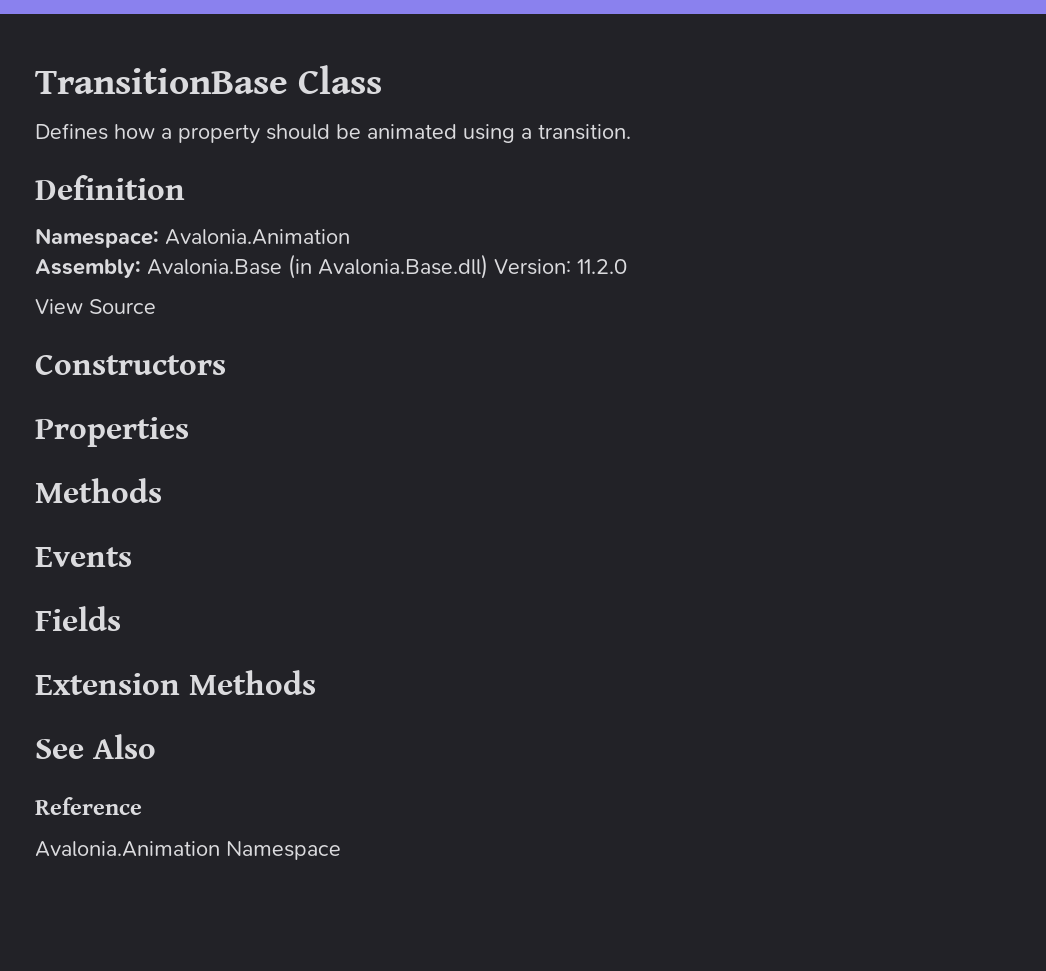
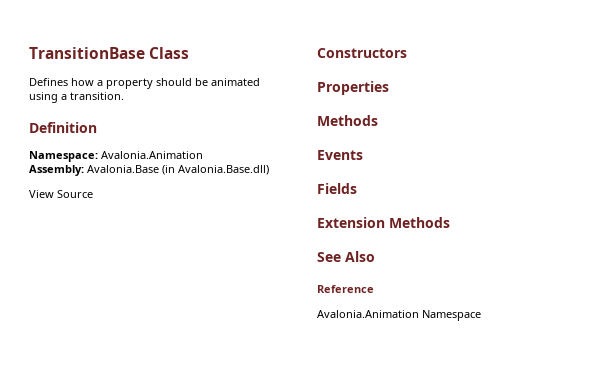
- Assembly: Avalonia.Base (in Avalonia.Base.dll) Version: 11.2.0
+ Assembly: Avalonia.Base (in Avalonia.Base.dll)

